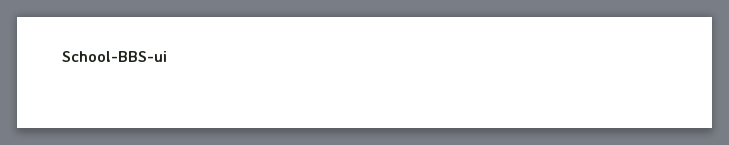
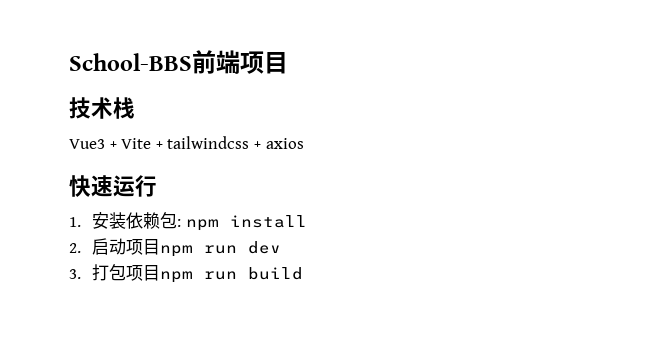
- School-BBS-ui
+ School-BBS前端项目
+ 技术栈
+ Vue3 + Vite + tailwindcss + axios
+ 快速运行
+ 1.安装依赖包: npm install
+ 2.启动项目npm run dev
+ 3.打包项目npm run build

